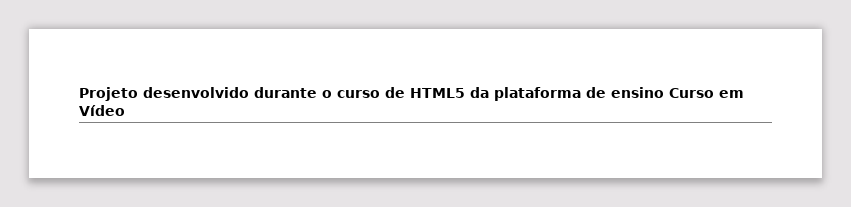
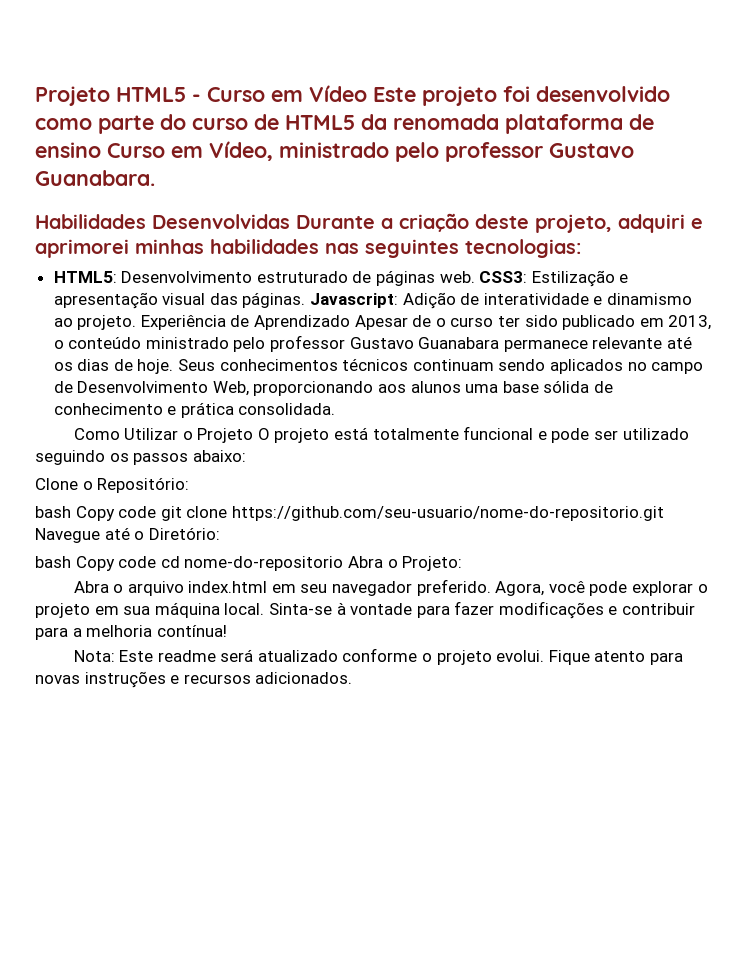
- Projeto desenvolvido durante o curso de HTML5 da plataforma de ensino Curso em Vídeo
+ Projeto HTML5 - Curso em Vídeo Este projeto foi desenvolvido como parte do curso de HTML5 da renomada plataforma de ensino Curso em Vídeo, ministrado pelo professor Gustavo Guanabara.
+ Habilidades Desenvolvidas Durante a criação deste projeto, adquiri e aprimorei minhas habilidades nas seguintes tecnologias:
+ HTML5: Desenvolvimento estruturado de páginas web. CSS3: Estilização e apresentação visual das páginas. Javascript: Adição de interatividade e dinamismo ao projeto. Experiência de Aprendizado Apesar de o curso ter sido publicado em 2013, o conteúdo ministrado pelo professor Gustavo Guanabara permanece relevante até os dias de hoje. Seus conhecimentos técnicos continuam sendo aplicados no campo de Desenvolvimento Web, proporcionando aos alunos uma base sólida de conhecimento e prática consolidada.
+ Como Utilizar o Projeto O projeto está totalmente funcional e pode ser utilizado seguindo os passos abaixo:
+ Clone o Repositório:
+ bash Copy code git clone https://github.com/seu-usuario/nome-do-repositorio.git Navegue até o Diretório:
+ bash Copy code cd nome-do-repositorio Abra o Projeto:
+ Abra o arquivo index.html em seu navegador preferido. Agora, você pode explorar o projeto em sua máquina local. Sinta-se à vontade para fazer modificações e contribuir para a melhoria contínua!
+ Nota: Este readme será atualizado conforme o projeto evolui. Fique atento para novas instruções e recursos adicionados.

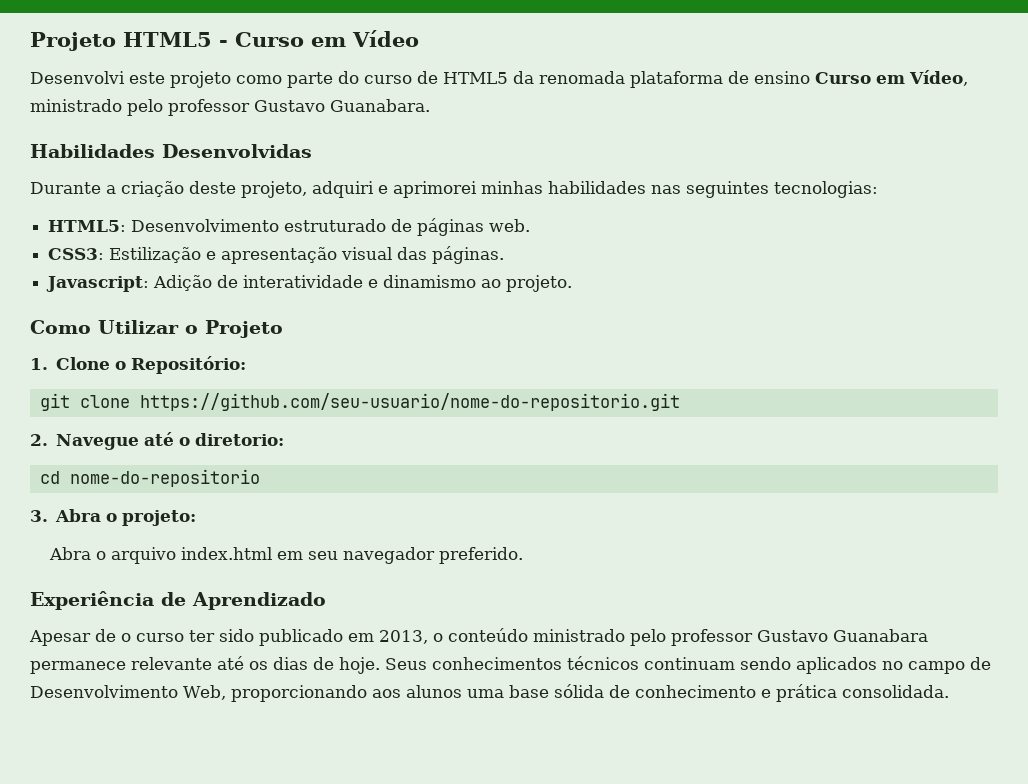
- Projeto HTML5 - Curso em Vídeo Este projeto foi desenvolvido como parte do curso de HTML5 da renomada plataforma de ensino Curso em Vídeo, ministrado pelo professor Gustavo Guanabara.
+ Projeto HTML5 - Curso em Vídeo
+ Desenvolvi este projeto como parte do curso de HTML5 da renomada plataforma de ensino Curso em Vídeo, ministrado pelo professor Gustavo Guanabara.
- Habilidades Desenvolvidas Durante a criação deste projeto, adquiri e aprimorei minhas habilidades nas seguintes tecnologias:
+ Habilidades Desenvolvidas
+ Durante a criação deste projeto, adquiri e aprimorei minhas habilidades nas seguintes tecnologias:
- HTML5: Desenvolvimento estruturado de páginas web. CSS3: Estilização e apresentação visual das páginas. Javascript: Adição de interatividade e dinamismo ao projeto. Experiência de Aprendizado Apesar de o curso ter sido publicado em 2013, o conteúdo ministrado pelo professor Gustavo Guanabara permanece relevante até os dias de hoje.
+ HTML5: Desenvolvimento estruturado de páginas web.
+ CSS3: Estilização e apresentação visual das páginas.
+ Javascript: Adição de interatividade e dinamismo ao projeto.
+ Como Utilizar o Projeto
+ 1. Clone o Repositório:
+ git clone https://github.com/seu-usuario/nome-do-repositorio.git
+ 2. Navegue até o diretorio:
+ cd nome-do-repositorio
+ 3. Abra o projeto:
+ Abra o arquivo index.html em seu navegador preferido.
+ Experiência de Aprendizado
+ Apesar de o curso ter sido publicado em 2013, o conteúdo ministrado pelo professor Gustavo Guanabara permanece relevante até os dias de hoje.
- Como Utilizar o Projeto O projeto está totalmente funcional e pode ser utilizado seguindo os passos abaixo:
- Clone o Repositório:
- bash Copy code git clone https://github.com/seu-usuario/nome-do-repositorio.git Navegue até o Diretório:
- bash Copy code cd nome-do-repositorio Abra o Projeto:
- Abra o arquivo index.html em seu navegador preferido. Agora, você pode explorar o projeto em sua máquina local. Sinta-se à vontade para fazer modificações e contribuir para a melhoria contínua!
- Nota: Este readme será atualizado conforme o projeto evolui. Fique atento para novas instruções e recursos adicionados.

